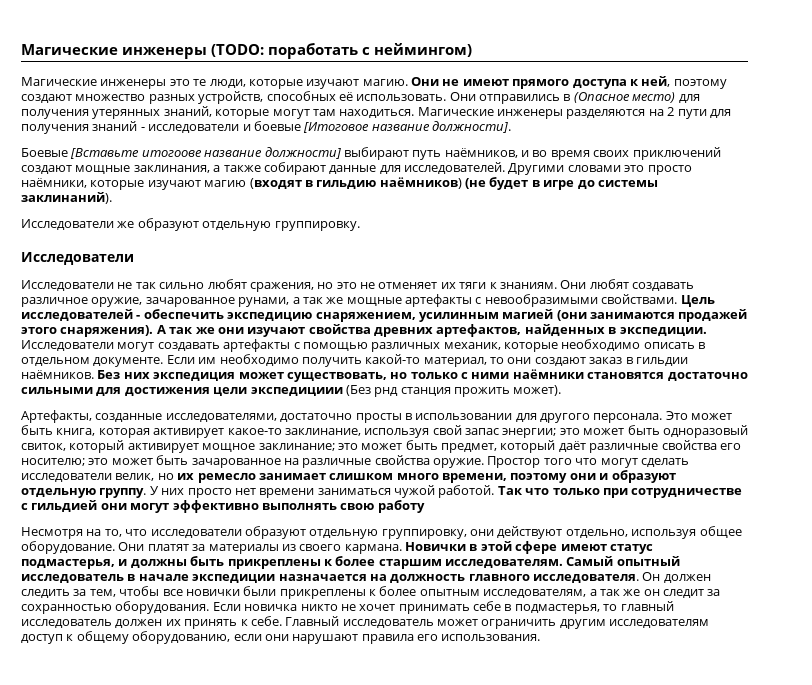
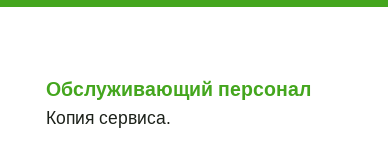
- Магические инженеры (TODO: поработать с неймингом)
- Магические инженеры это те люди, которые изучают магию. Они не имеют прямого доступа к ней, поэтому создают множество разных устройств, способных её использовать. Они отправились в (Опасное место) для получения утерянных знаний, которые могут там находиться. Магические инженеры разделяются на 2 пути для получения знаний - исследователи и боевые [Итоговое название должности].
- Боевые [Вставьте итогоове название должности] выбирают путь наёмников, и во время своих приключений создают мощные заклинания, а также собирают данные для исследователей. Другими словами это просто наёмники, которые изучают магию (входят в гильдию наёмников) (не будет в игре до системы заклинаний).
- Исследователи же образуют отдельную группировку.
- Исследователи
- Исследователи не так сильно любят сражения, но это не отменяет их тяги к знаниям. Они любят создавать различное оружие, зачарованное рунами, а так же мощные артефакты с невообразимыми свойствами. Цель исследователей - обеспечить экспедицию снаряжением, усилинным магией (они занимаются продажей этого снаряжения). А так же они изучают свойства древних артефактов, найденных в экспедиции. Исследователи могут создавать артефакты с помощью различных механик, которые необходимо описать в отдельном документе. Если им необходимо получить какой-то материал, то они создают заказ в гильдии наёмников. Без них экспедиция может существовать, но только с ними наёмники становятся достаточно сильными для достижения цели экспедициии (Без рнд станция прожить может).
- Артефакты, созданные исследователями, достаточно просты в использовании для другого персонала. Это может быть книга, которая активирует какое-то заклинание, используя свой запас энергии; это может быть одноразовый свиток, который активирует мощное заклинание; это может быть предмет, который даёт различные свойства его носителю; это может быть зачарованное на различные свойства оружие. Простор того что могут сделать исследователи велик, но их ремесло занимает слишком много времени, поэтому они и образуют отдельную группу. У них просто нет времени заниматься чужой работой. Так что только при сотрудничестве с гильдией они могут эффективно выполнять свою работу
- Несмотря на то, что исследователи образуют отдельную группировку, они действуют отдельно, используя общее оборудование. Они платят за материалы из своего кармана. Новички в этой сфере имеют статус подмастерья, и должны быть прикреплены к более старшим исследователям. Самый опытный исследователь в начале экспедиции назначается на должность главного исследователя. Он должен следить за тем, чтобы все новички были прикреплены к более опытным исследователям, а так же он следит за сохранностью оборудования. Если новичка никто не хочет принимать себе в подмастерья, то главный исследователь должен их принять к себе. Главный исследователь может ограничить другим исследователям доступ к общему оборудованию, если они нарушают правила его использования.
+ Обслуживающий персонал
+ Копия сервиса.

